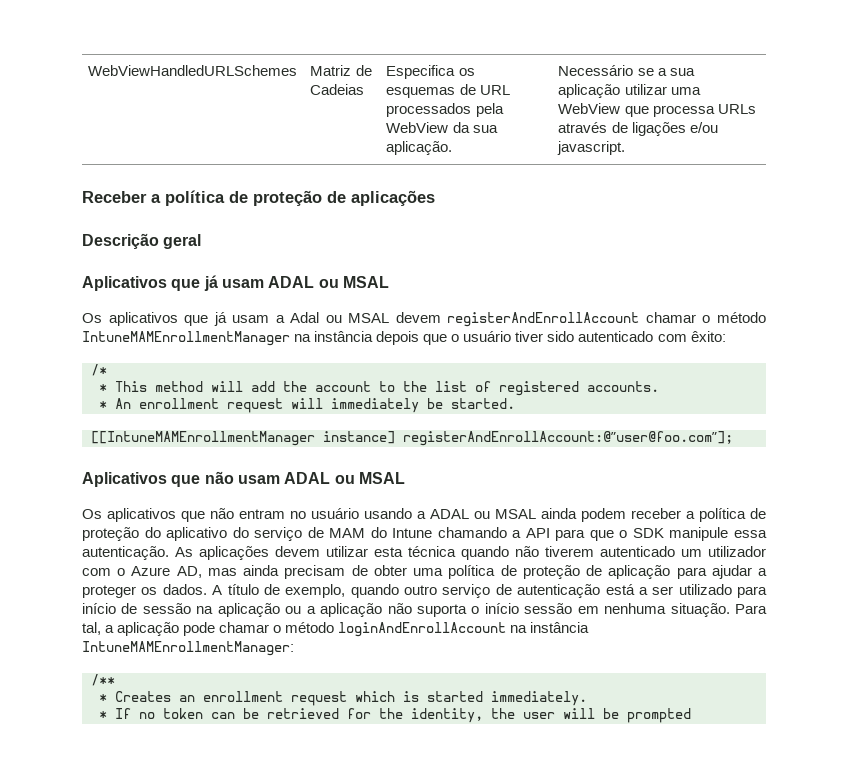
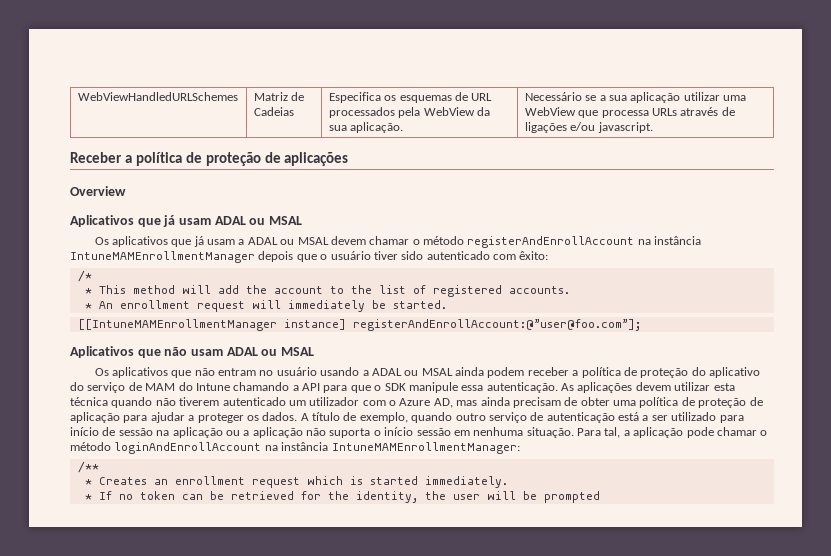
- Descrição geral
+ Overview
- Os aplicativos que já usam a Adal ou MSAL devem registerAndEnrollAccount chamar o método IntuneMAMEnrollmentManager na instância depois que o usuário tiver sido autenticado com êxito:
+ Os aplicativos que já usam a ADAL ou MSAL devem chamar o método registerAndEnrollAccount na instância IntuneMAMEnrollmentManager depois que o usuário tiver sido autenticado com êxito:

